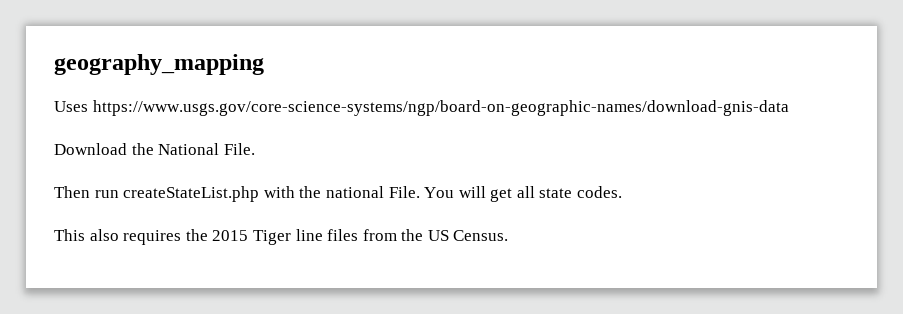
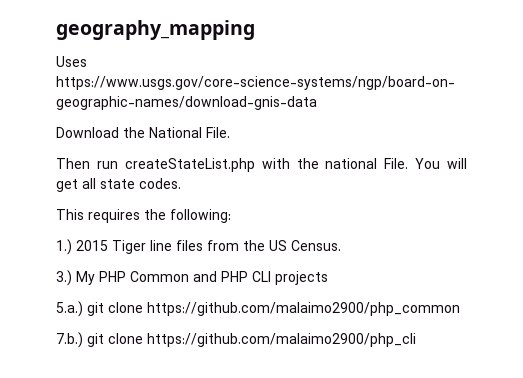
- This also requires the 2015 Tiger line files from the US Census.
+ This requires the following:
+ 1.) 2015 Tiger line files from the US Census.
+ 3.) My PHP Common and PHP CLI projects
+ 5.a.) git clone https://github.com/malaimo2900/php_common
+ 7.b.) git clone https://github.com/malaimo2900/php_cli

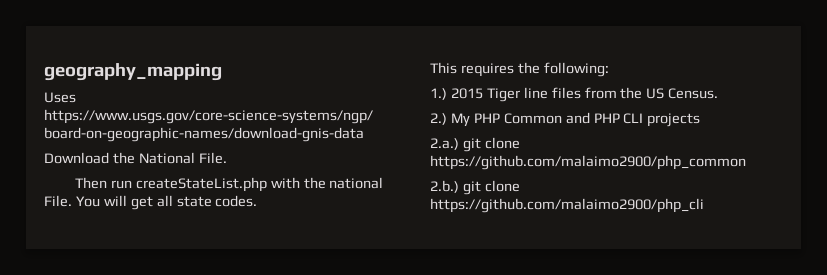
- 3.) My PHP Common and PHP CLI projects
+ 2.) My PHP Common and PHP CLI projects
- 5.a.) git clone https://github.com/malaimo2900/php_common
+ 2.a.) git clone https://github.com/malaimo2900/php_common
- 7.b.) git clone https://github.com/malaimo2900/php_cli
+ 2.b.) git clone https://github.com/malaimo2900/php_cli

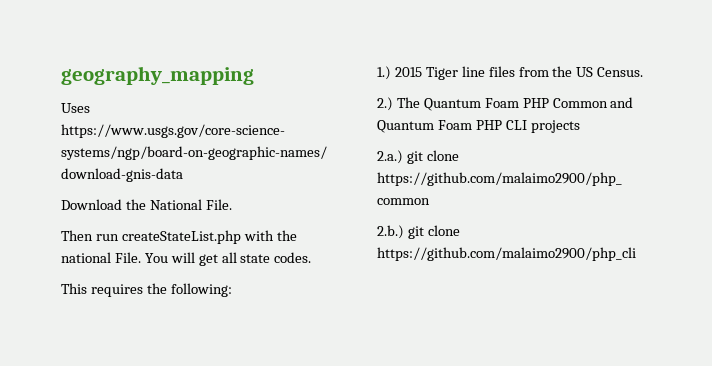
- 2.) My PHP Common and PHP CLI projects
+ 2.) The Quantum Foam PHP Common and Quantum Foam PHP CLI projects

